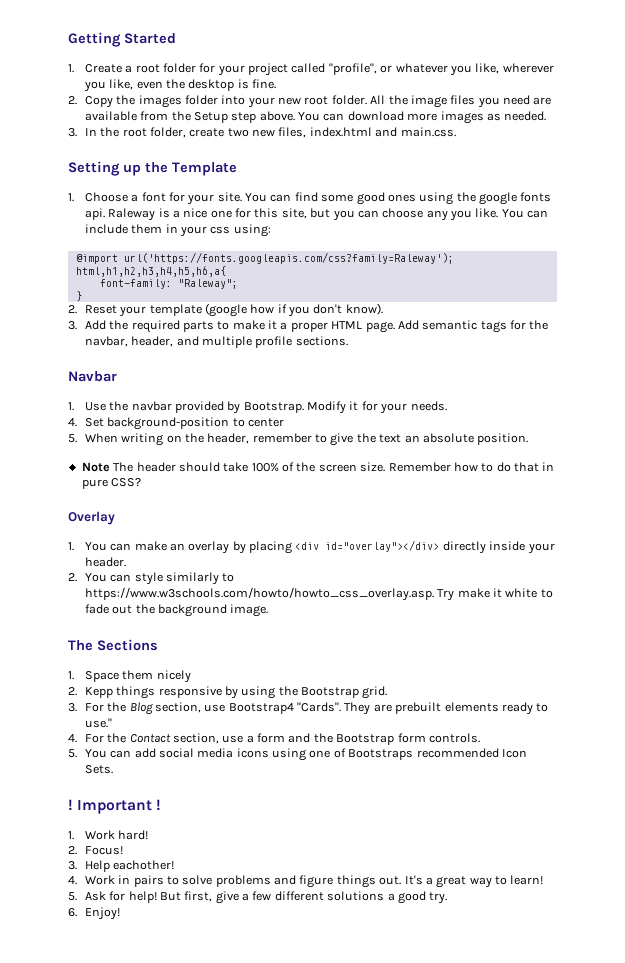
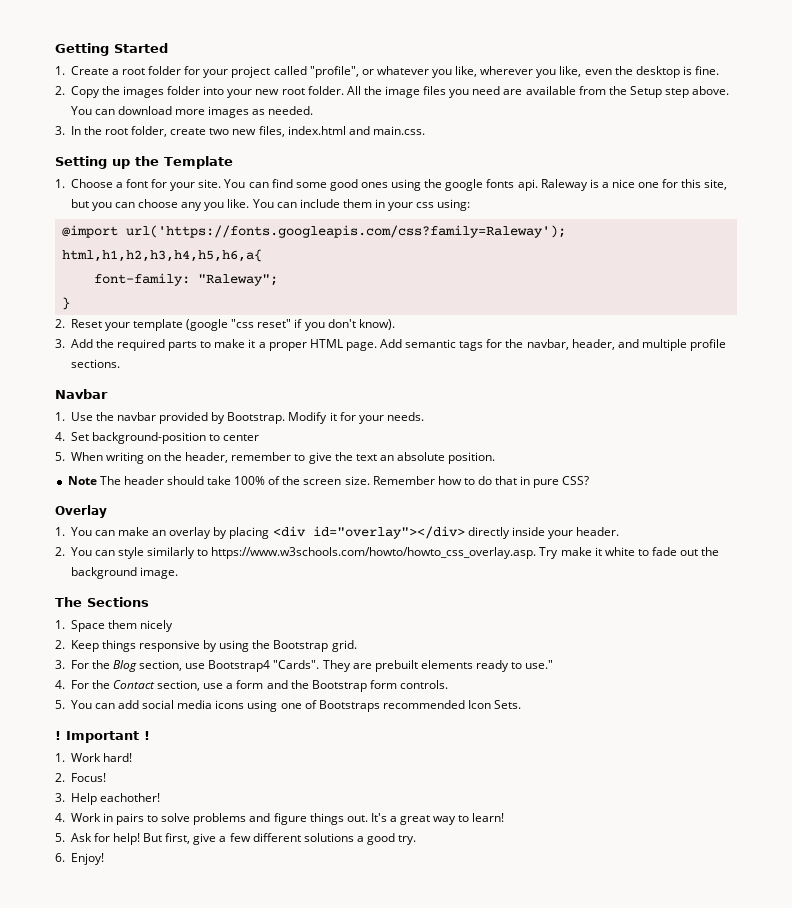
- 2. Reset your template (google how if you don't know).
+ 2. Reset your template (google "css reset" if you don't know).
- 2. Kepp things responsive by using the Bootstrap grid.
+ 2. Keep things responsive by using the Bootstrap grid.

